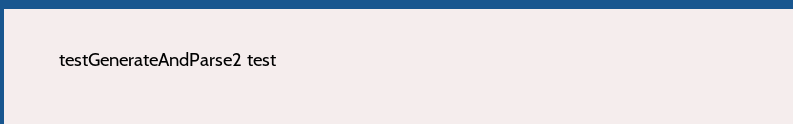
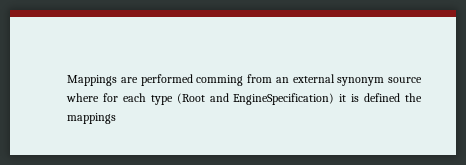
- testGenerateAndParse2 test
+ Mappings are performed comming from an external synonym source where for each type (Root and EngineSpecification) it is defined the mappings

